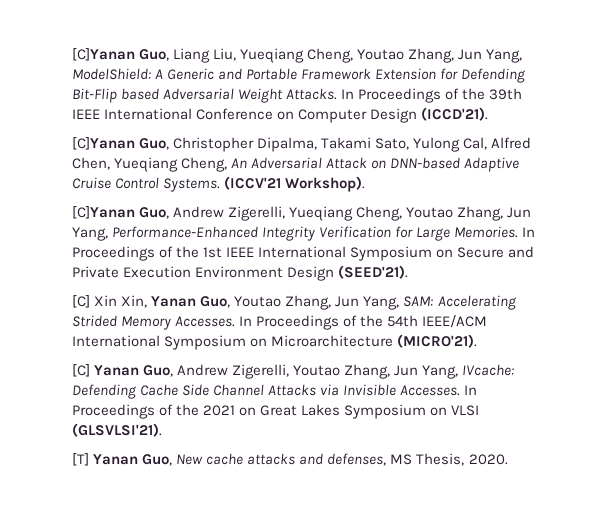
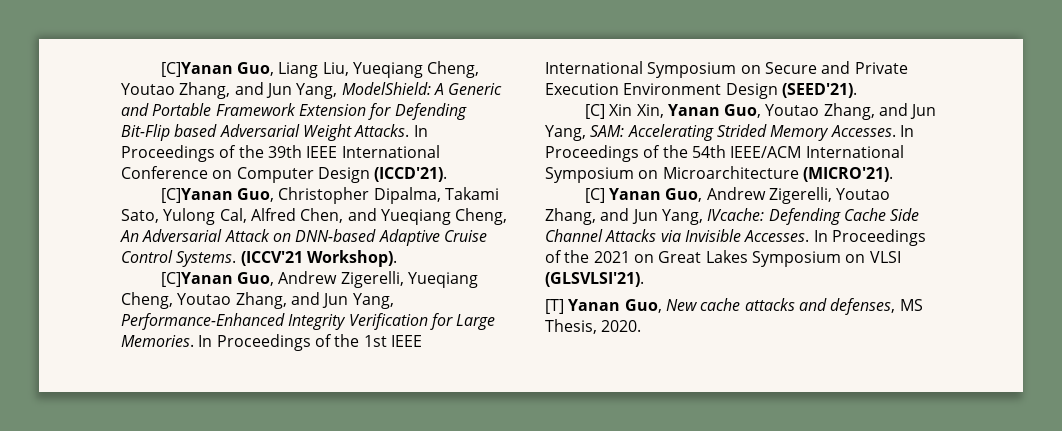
- [C]Yanan Guo, Liang Liu, Yueqiang Cheng, Youtao Zhang, Jun Yang, ModelShield: A Generic and Portable Framework Extension for Defending Bit-Flip based Adversarial Weight Attacks.
+ [C]Yanan Guo, Liang Liu, Yueqiang Cheng, Youtao Zhang, and Jun Yang, ModelShield: A Generic and Portable Framework Extension for Defending Bit-Flip based Adversarial Weight Attacks.
- [C]Yanan Guo, Christopher Dipalma, Takami Sato, Yulong Cal, Alfred Chen, Yueqiang Cheng, An Adversarial Attack on DNN-based Adaptive Cruise Control Systems.
+ [C]Yanan Guo, Christopher Dipalma, Takami Sato, Yulong Cal, Alfred Chen, and Yueqiang Cheng, An Adversarial Attack on DNN-based Adaptive Cruise Control Systems.
- [C]Yanan Guo, Andrew Zigerelli, Yueqiang Cheng, Youtao Zhang, Jun Yang, Performance-Enhanced Integrity Verification for Large Memories.
+ [C]Yanan Guo, Andrew Zigerelli, Yueqiang Cheng, Youtao Zhang, and Jun Yang, Performance-Enhanced Integrity Verification for Large Memories.
- [C] Xin Xin, Yanan Guo, Youtao Zhang, Jun Yang, SAM: Accelerating Strided Memory Accesses.
+ [C] Xin Xin, Yanan Guo, Youtao Zhang, and Jun Yang, SAM: Accelerating Strided Memory Accesses.
- [C] Yanan Guo, Andrew Zigerelli, Youtao Zhang, Jun Yang, IVcache: Defending Cache Side Channel Attacks via Invisible Accesses.
+ [C] Yanan Guo, Andrew Zigerelli, Youtao Zhang, and Jun Yang, IVcache: Defending Cache Side Channel Attacks via Invisible Accesses.

